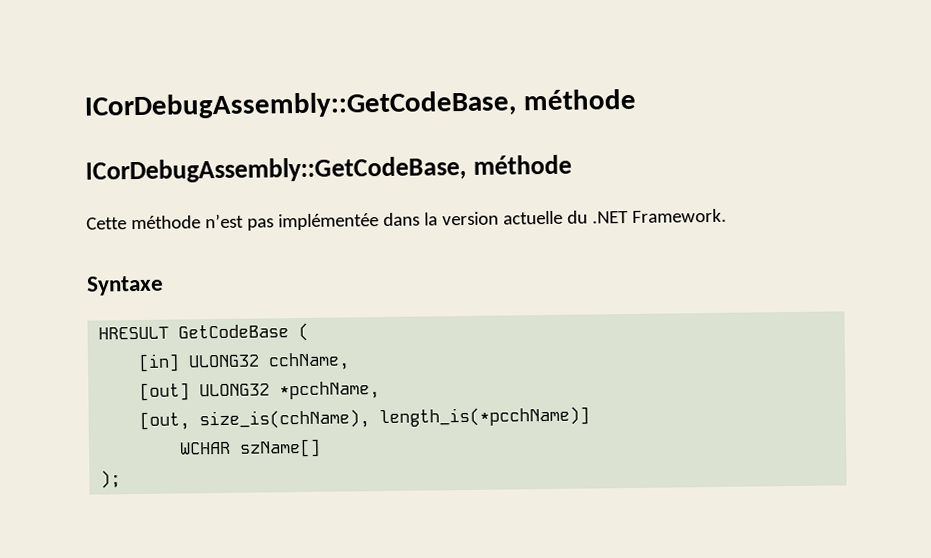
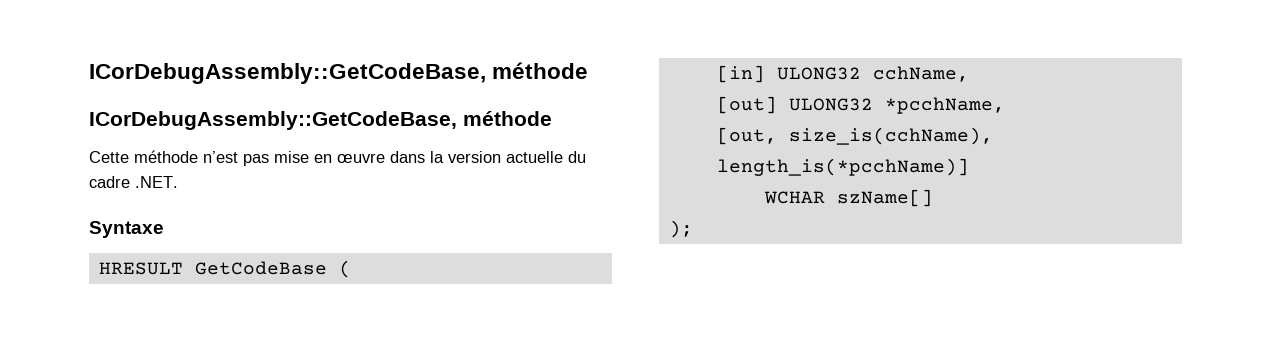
- Cette méthode n’est pas implémentée dans la version actuelle du .NET Framework.
+ Cette méthode n’est pas mise en œuvre dans la version actuelle du cadre .NET.

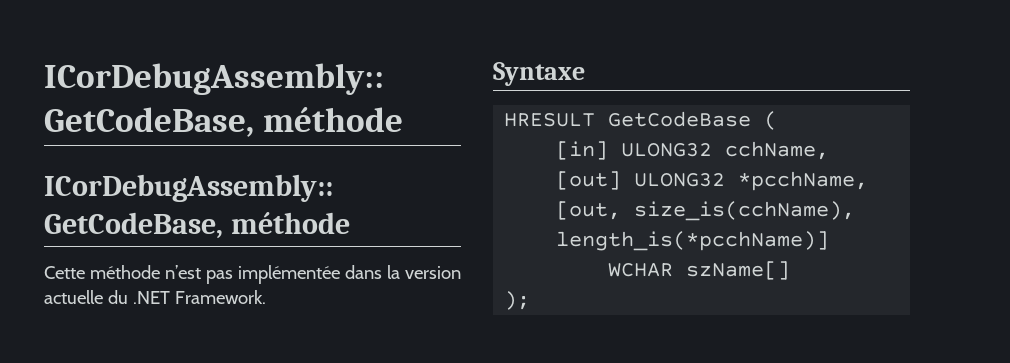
- Cette méthode n’est pas mise en œuvre dans la version actuelle du cadre .NET.
+ Cette méthode n’est pas implémentée dans la version actuelle du .NET Framework.

